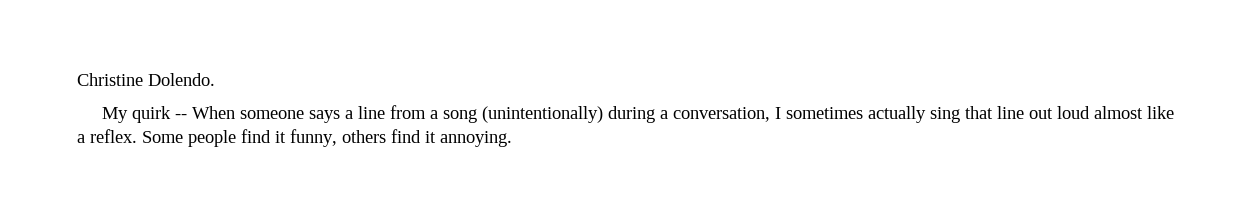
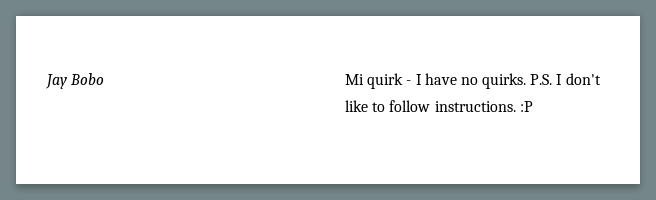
- Christine Dolendo.
- My quirk -- When someone says a line from a song (unintentionally) during a conversation, I sometimes actually sing that line out loud almost like a reflex. Some people find it funny, others find it annoying.
+ Jay Bobo
+ Mi quirk - I have no quirks. P.S. I don't like to follow instructions. :P

